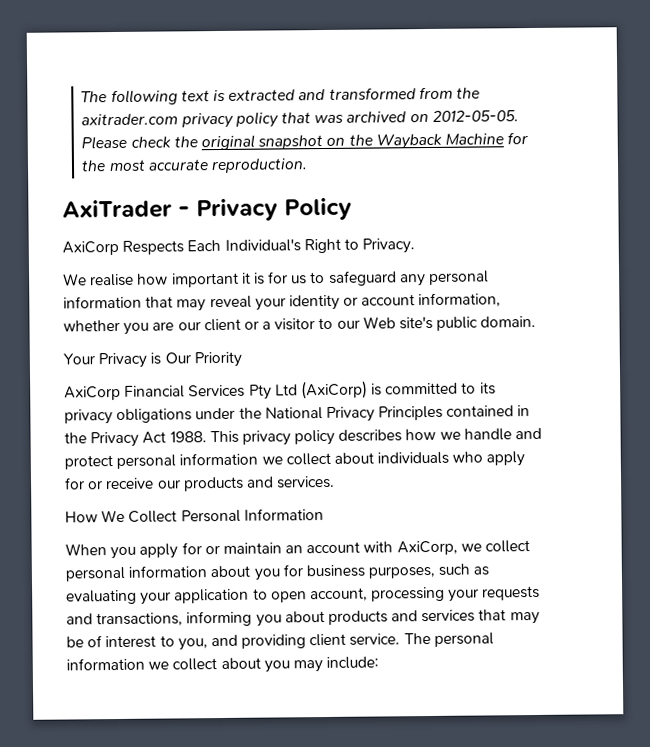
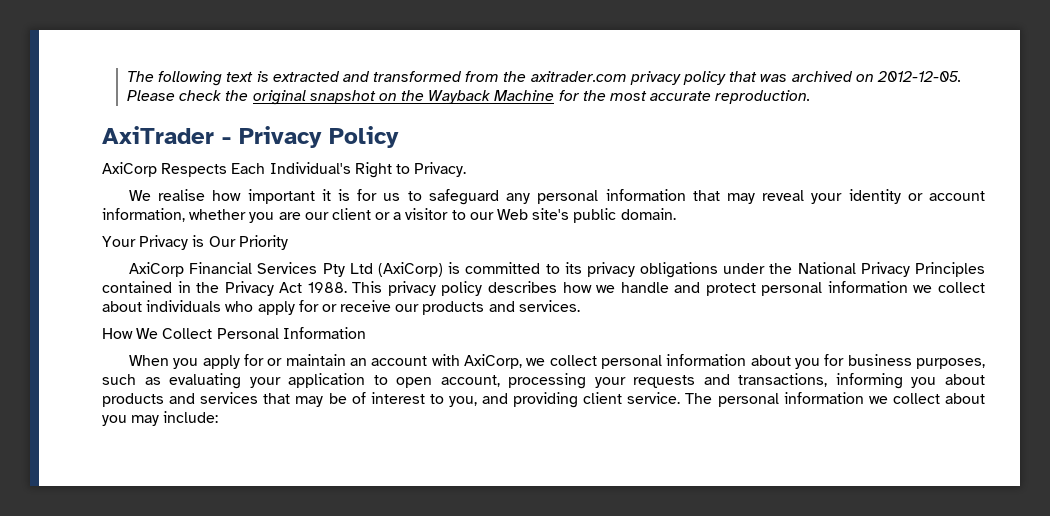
- The following text is extracted and transformed from the axitrader.com privacy policy that was archived on 2012-05-05.
+ The following text is extracted and transformed from the axitrader.com privacy policy that was archived on 2012-12-05.

